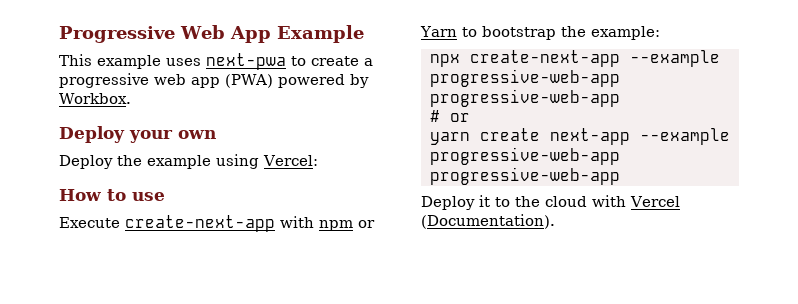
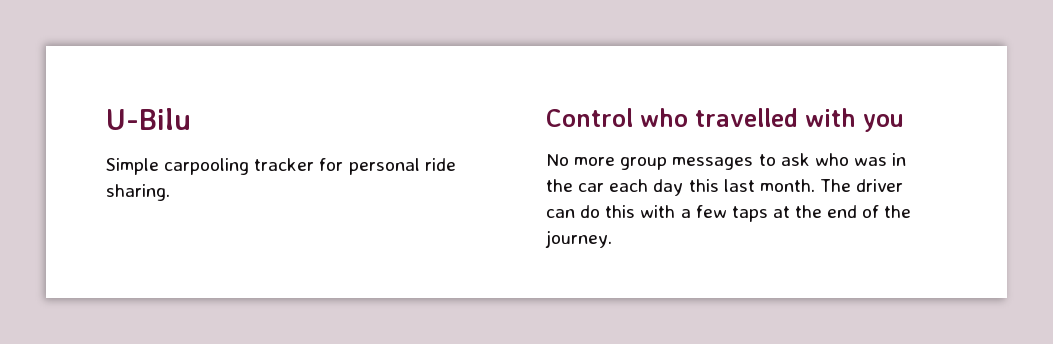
- Progressive Web App Example
- This example uses next-pwa to create a progressive web app (PWA) powered by Workbox.
- Deploy your own
- Deploy the example using Vercel:
- How to use
- Execute create-next-app with npm or Yarn to bootstrap the example:
- npx create-next-app --example progressive-web-app progressive-web-app
- # or
- yarn create next-app --example progressive-web-app progressive-web-app
- Deploy it to the cloud with Vercel (Documentation).
+ U-Bilu
+ Simple carpooling tracker for personal ride sharing.
+ Control who travelled with you
+ No more group messages to ask who was in the car each day this last month. The driver can do this with a few taps at the end of the journey.

